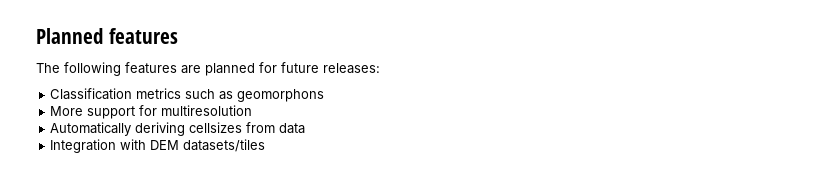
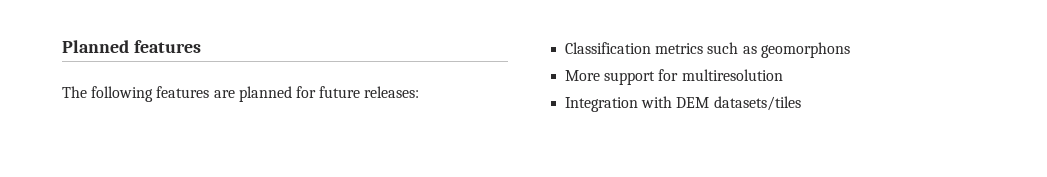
- Automatically deriving cellsizes from data

